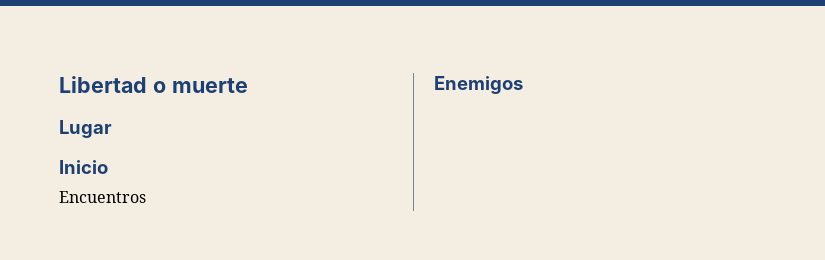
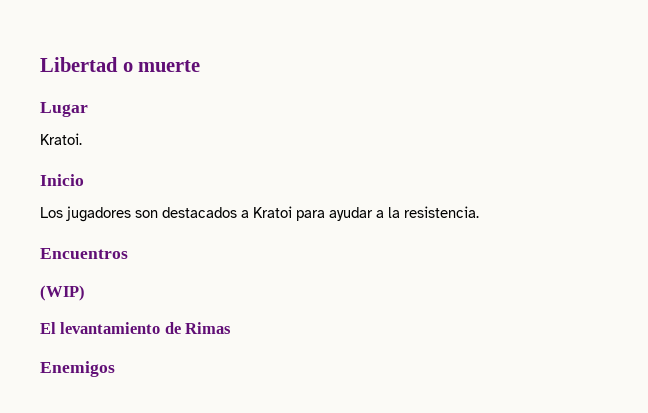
+ Kratoi.
+ Los jugadores son destacados a Kratoi para ayudar a la resistencia.
  Encuentros
+ (WIP)
+ El levantamiento de Rimas

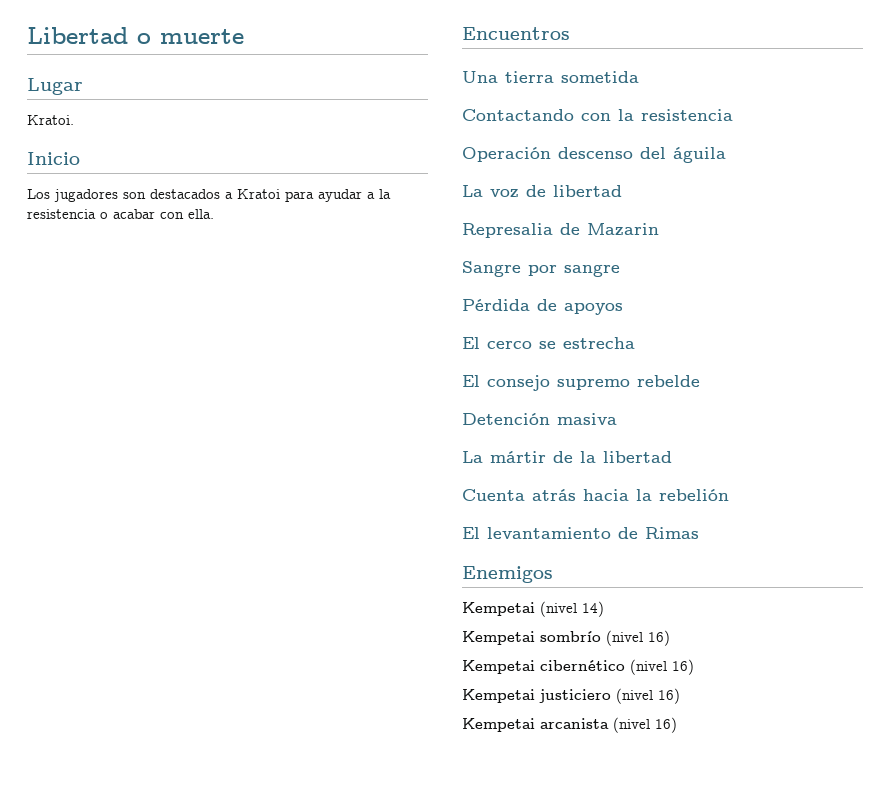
- Los jugadores son destacados a Kratoi para ayudar a la resistencia.
+ Los jugadores son destacados a Kratoi para ayudar a la resistencia o acabar con ella.
  Encuentros
- (WIP)
+ Una tierra sometida
+ Contactando con la resistencia
+ Operación descenso del águila
+ La voz de libertad
+ Represalia de Mazarin
+ Sangre por sangre
+ Pérdida de apoyos
+ El cerco se estrecha
+ El consejo supremo rebelde
+ Detención masiva
+ La mártir de la libertad
+ Cuenta atrás hacia la rebelión
+ Kempetai (nivel 14)
+ Kempetai sombrío (nivel 16)
+ Kempetai cibernético (nivel 16)
+ Kempetai justiciero (nivel 16)
+ Kempetai arcanista (nivel 16)

